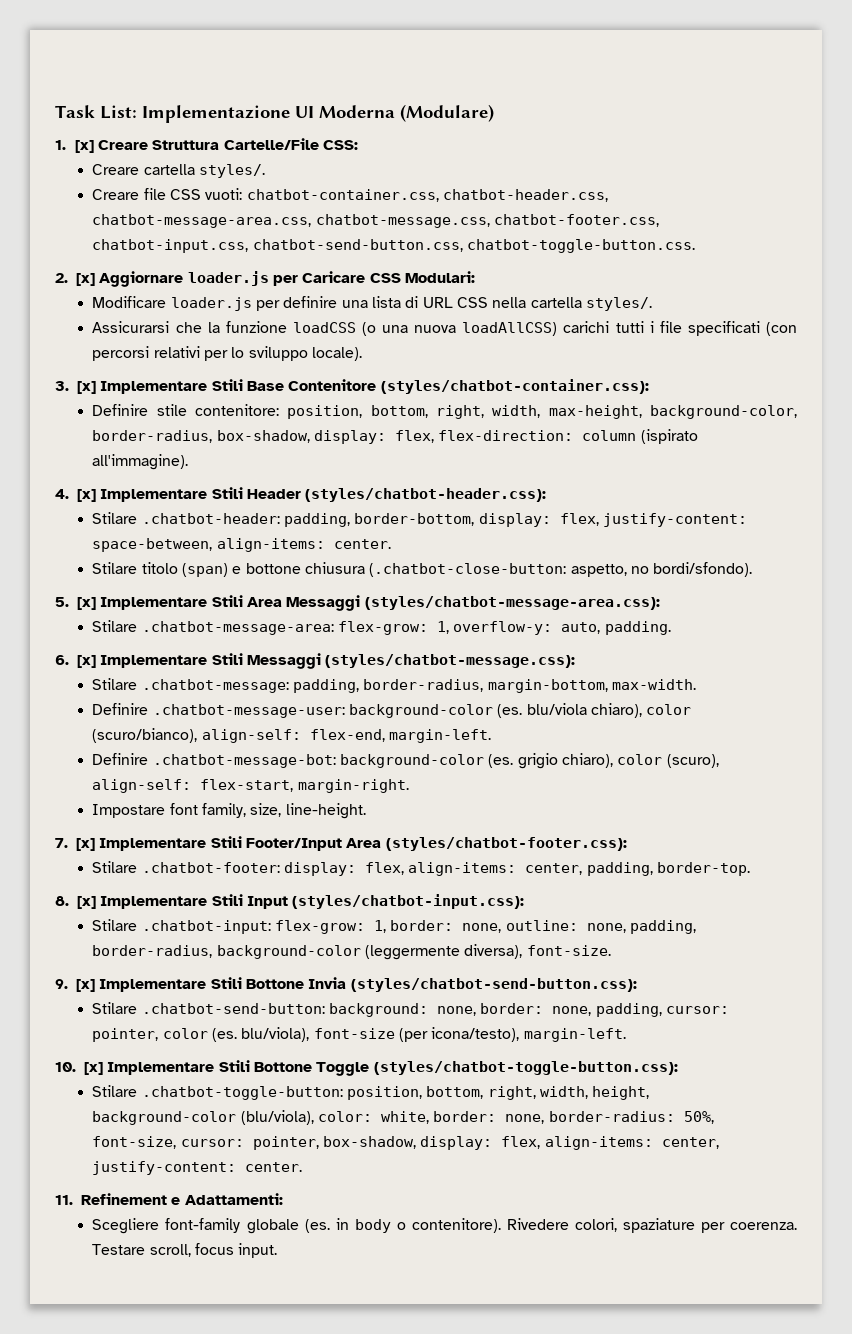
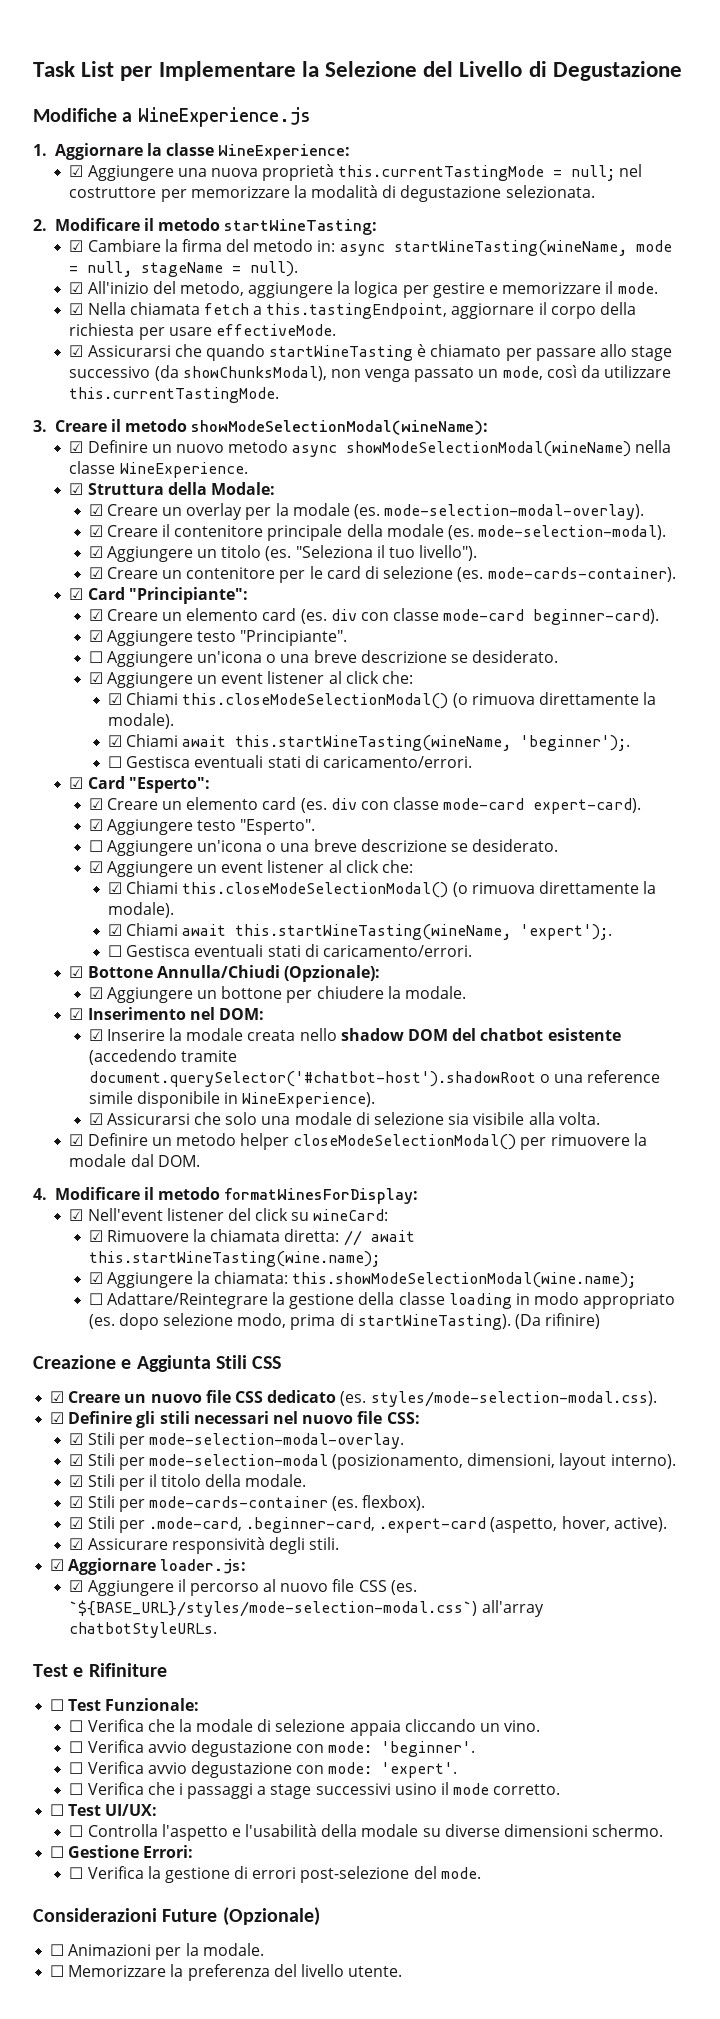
- Task List: Implementazione UI Moderna (Modulare)
- 1. [x] Creare Struttura Cartelle/File CSS:
- Creare cartella styles/.
- Creare file CSS vuoti: chatbot-container.css, chatbot-header.css, chatbot-message-area.css, chatbot-message.css, chatbot-footer.css, chatbot-input.css, chatbot-send-button.css, chatbot-toggle-button.css.
- 2. [x] Aggiornare loader.js per Caricare CSS Modulari:
- Modificare loader.js per definire una lista di URL CSS nella cartella styles/.
- Assicurarsi che la funzione loadCSS (o una nuova loadAllCSS) carichi tutti i file specificati (con percorsi relativi per lo sviluppo locale).
- 3. [x] Implementare Stili Base Contenitore (styles/chatbot-container.css):
- Definire stile contenitore: position, bottom, right, width, max-height, background-color, border-radius, box-shadow, display: flex, flex-direction: column (ispirato all'immagine).
- 4. [x] Implementare Stili Header (styles/chatbot-header.css):
- Stilare .chatbot-header: padding, border-bottom, display: flex, justify-content: space-between, align-items: center.
- Stilare titolo (span) e bottone chiusura (.chatbot-close-button: aspetto, no bordi/sfondo).
- 5. [x] Implementare Stili Area Messaggi (styles/chatbot-message-area.css):
- Stilare .chatbot-message-area: flex-grow: 1, overflow-y: auto, padding.
- 6. [x] Implementare Stili Messaggi (styles/chatbot-message.css):
- Stilare .chatbot-message: padding, border-radius, margin-bottom, max-width.
- Definire .chatbot-message-user: background-color (es. blu/viola chiaro), color (scuro/bianco), align-self: flex-end, margin-left.
- Definire .chatbot-message-bot: background-color (es. grigio chiaro), color (scuro), align-self: flex-start, margin-right.
- Impostare font family, size, line-height.
- 7. [x] Implementare Stili Footer/Input Area (styles/chatbot-footer.css):
- Stilare .chatbot-footer: display: flex, align-items: center, padding, border-top.
- 8. [x] Implementare Stili Input (styles/chatbot-input.css):
- Stilare .chatbot-input: flex-grow: 1, border: none, outline: none, padding, border-radius, background-color (leggermente diversa), font-size.
- 9. [x] Implementare Stili Bottone Invia (styles/chatbot-send-button.css):
- Stilare .chatbot-send-button: background: none, border: none, padding, cursor: pointer, color (es. blu/viola), font-size (per icona/testo), margin-left.
- 10. [x] Implementare Stili Bottone Toggle (styles/chatbot-toggle-button.css):
- Stilare .chatbot-toggle-button: position, bottom, right, width, height, background-color (blu/viola), color: white, border: none, border-radius: 50%, font-size, cursor: pointer, box-shadow, display: flex, align-items: center, justify-content: center.
- 11. Refinement e Adattamenti:
- Scegliere font-family globale (es. in body o contenitore). Rivedere colori, spaziature per coerenza. Testare scroll, focus input.
+ Task List per Implementare la Selezione del Livello di Degustazione
+ Modifiche a WineExperience.js
+ 1. Aggiornare la classe WineExperience:
+ ☑ Aggiungere una nuova proprietà this.currentTastingMode = null; nel costruttore per memorizzare la modalità di degustazione selezionata.
+ 2. Modificare il metodo startWineTasting:
+ ☑ Cambiare la firma del metodo in: async startWineTasting(wineName, mode = null, stageName = null).
+ ☑ All'inizio del metodo, aggiungere la logica per gestire e memorizzare il mode.
+ ☑ Nella chiamata fetch a this.tastingEndpoint, aggiornare il corpo della richiesta per usare effectiveMode.
+ ☑ Assicurarsi che quando startWineTasting è chiamato per passare allo stage successivo (da showChunksModal), non venga passato un mode, così da utilizzare this.currentTastingMode.
+ 3. Creare il metodo showModeSelectionModal(wineName):
+ ☑ Definire un nuovo metodo async showModeSelectionModal(wineName) nella classe WineExperience.
+ ☑ Struttura della Modale:
+ ☑ Creare un overlay per la modale (es. mode-selection-modal-overlay).
+ ☑ Creare il contenitore principale della modale (es. mode-selection-modal).
+ ☑ Aggiungere un titolo (es. "Seleziona il tuo livello").
+ ☑ Creare un contenitore per le card di selezione (es. mode-cards-container).
+ ☑ Card "Principiante":
+ ☑ Creare un elemento card (es. div con classe mode-card beginner-card).
+ ☑ Aggiungere testo "Principiante".
+ ☐ Aggiungere un'icona o una breve descrizione se desiderato.
+ ☑ Aggiungere un event listener al click che:
+ ☑ Chiami this.closeModeSelectionModal() (o rimuova direttamente la modale).
+ ☑ Chiami await this.startWineTasting(wineName, 'beginner');.
+ ☐ Gestisca eventuali stati di caricamento/errori.
+ ☑ Card "Esperto":
+ ☑ Creare un elemento card (es. div con classe mode-card expert-card).
+ ☑ Aggiungere testo "Esperto".
+ ☐ Aggiungere un'icona o una breve descrizione se desiderato.
+ ☑ Aggiungere un event listener al click che:
+ ☑ Chiami this.closeModeSelectionModal() (o rimuova direttamente la modale).
+ ☑ Chiami await this.startWineTasting(wineName, 'expert');.
+ ☐ Gestisca eventuali stati di caricamento/errori.
+ ☑ Bottone Annulla/Chiudi (Opzionale):
+ ☑ Aggiungere un bottone per chiudere la modale.
+ ☑ Inserimento nel DOM:
+ ☑ Inserire la modale creata nello shadow DOM del chatbot esistente (accedendo tramite document.querySelector('#chatbot-host').shadowRoot o una reference simile disponibile in WineExperience).
+ ☑ Assicurarsi che solo una modale di selezione sia visibile alla volta.
+ ☑ Definire un metodo helper closeModeSelectionModal() per rimuovere la modale dal DOM.
+ 4. Modificare il metodo formatWinesForDisplay:
+ ☑ Nell'event listener del click su wineCard:
+ ☑ Rimuovere la chiamata diretta: // await this.startWineTasting(wine.name);
+ ☑ Aggiungere la chiamata: this.showModeSelectionModal(wine.name);
+ ☐ Adattare/Reintegrare la gestione della classe loading in modo appropriato (es. dopo selezione modo, prima di startWineTasting). (Da rifinire)
+ Creazione e Aggiunta Stili CSS
+ ☑ Creare un nuovo file CSS dedicato (es. styles/mode-selection-modal.css).
+ ☑ Definire gli stili necessari nel nuovo file CSS:
+ ☑ Stili per mode-selection-modal-overlay.
+ ☑ Stili per mode-selection-modal (posizionamento, dimensioni, layout interno).
+ ☑ Stili per il titolo della modale.
+ ☑ Stili per mode-cards-container (es. flexbox).
+ ☑ Stili per .mode-card, .beginner-card, .expert-card (aspetto, hover, active).
+ ☑ Assicurare responsività degli stili.
+ ☑ Aggiornare loader.js:
+ ☑ Aggiungere il percorso al nuovo file CSS (es. `${BASE_URL}/styles/mode-selection-modal.css`) all'array chatbotStyleURLs.
+ Test e Rifiniture
+ ☐ Test Funzionale:
+ ☐ Verifica che la modale di selezione appaia cliccando un vino.
+ ☐ Verifica avvio degustazione con mode: 'beginner'.
+ ☐ Verifica avvio degustazione con mode: 'expert'.
+ ☐ Verifica che i passaggi a stage successivi usino il mode corretto.
+ ☐ Test UI/UX:
+ ☐ Controlla l'aspetto e l'usabilità della modale su diverse dimensioni schermo.
+ ☐ Gestione Errori:
+ ☐ Verifica la gestione di errori post-selezione del mode.
+ Considerazioni Future (Opzionale)
+ ☐ Animazioni per la modale.
+ ☐ Memorizzare la preferenza del livello utente.

